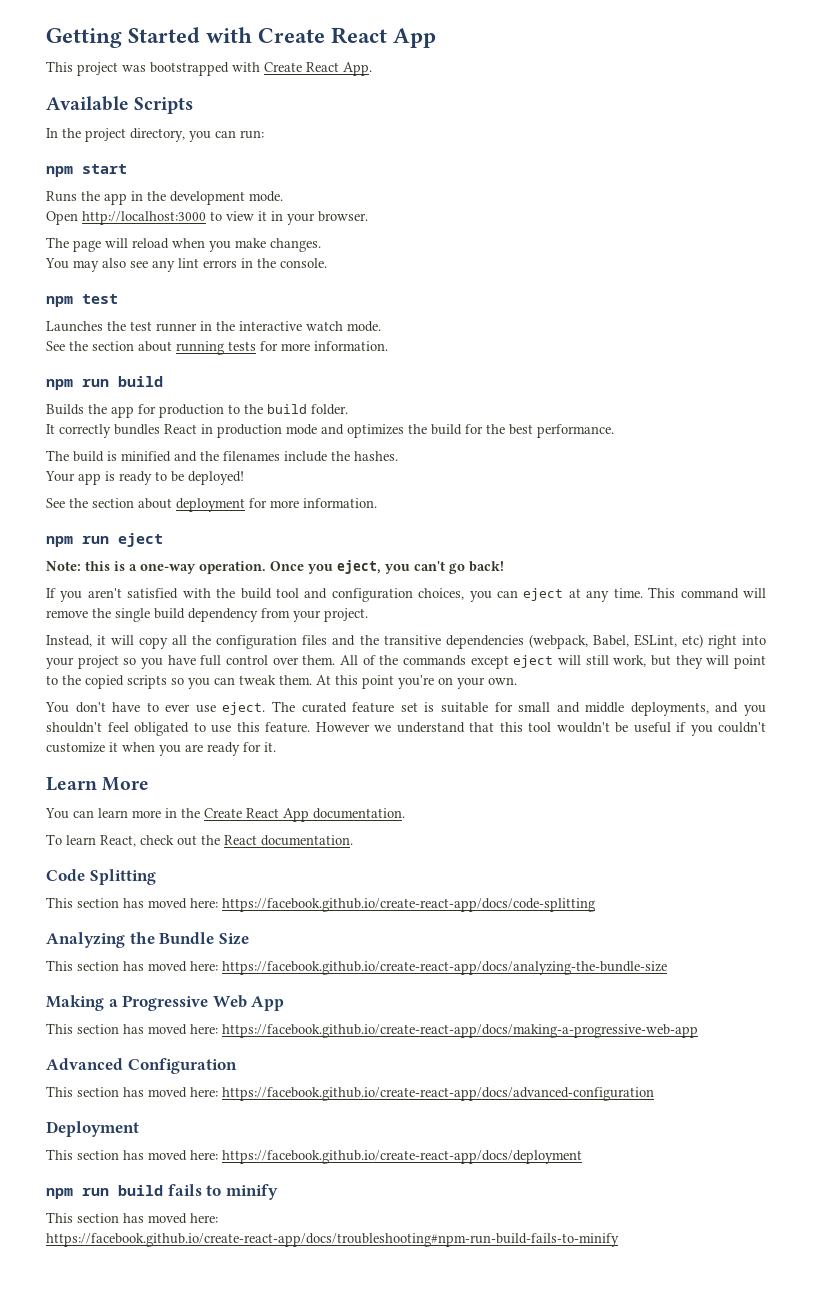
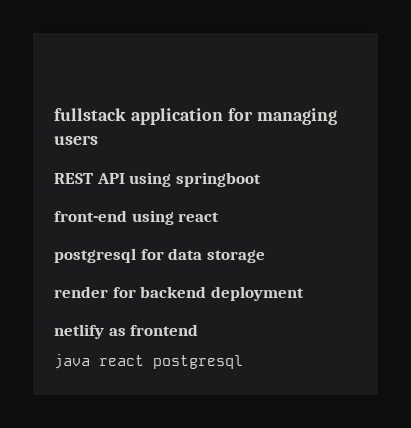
- Getting Started with Create React App
- This project was bootstrapped with Create React App.
- Available Scripts
- In the project directory, you can run:
- npm start
- Runs the app in the development mode.
- Open http://localhost:3000 to view it in your browser.
- The page will reload when you make changes.
- You may also see any lint errors in the console.
- npm test
- Launches the test runner in the interactive watch mode.
- See the section about running tests for more information.
- npm run build
- Builds the app for production to the build folder.
- It correctly bundles React in production mode and optimizes the build for the best performance.
- The build is minified and the filenames include the hashes.
- Your app is ready to be deployed!
- See the section about deployment for more information.
- npm run eject
- Note: this is a one-way operation. Once you eject, you can't go back!
- If you aren't satisfied with the build tool and configuration choices, you can eject at any time. This command will remove the single build dependency from your project.
- Instead, it will copy all the configuration files and the transitive dependencies (webpack, Babel, ESLint, etc) right into your project so you have full control over them. All of the commands except eject will still work, but they will point to the copied scripts so you can tweak them. At this point you're on your own.
- You don't have to ever use eject. The curated feature set is suitable for small and middle deployments, and you shouldn't feel obligated to use this feature. However we understand that this tool wouldn't be useful if you couldn't customize it when you are ready for it.
- Learn More
- You can learn more in the Create React App documentation.
- To learn React, check out the React documentation.
- Code Splitting
- This section has moved here: https://facebook.github.io/create-react-app/docs/code-splitting
- Analyzing the Bundle Size
- This section has moved here: https://facebook.github.io/create-react-app/docs/analyzing-the-bundle-size
- Making a Progressive Web App
- This section has moved here: https://facebook.github.io/create-react-app/docs/making-a-progressive-web-app
- Advanced Configuration
- This section has moved here: https://facebook.github.io/create-react-app/docs/advanced-configuration
- Deployment
- This section has moved here: https://facebook.github.io/create-react-app/docs/deployment
- npm run build fails to minify
- This section has moved here: https://facebook.github.io/create-react-app/docs/troubleshooting#npm-run-build-fails-to-minify
+ fullstack application for managing users
+ REST API using springboot
+ front-end using react
+ postgresql for data storage
+ render for backend deployment
+ netlify as frontend
+ java react postgresql

